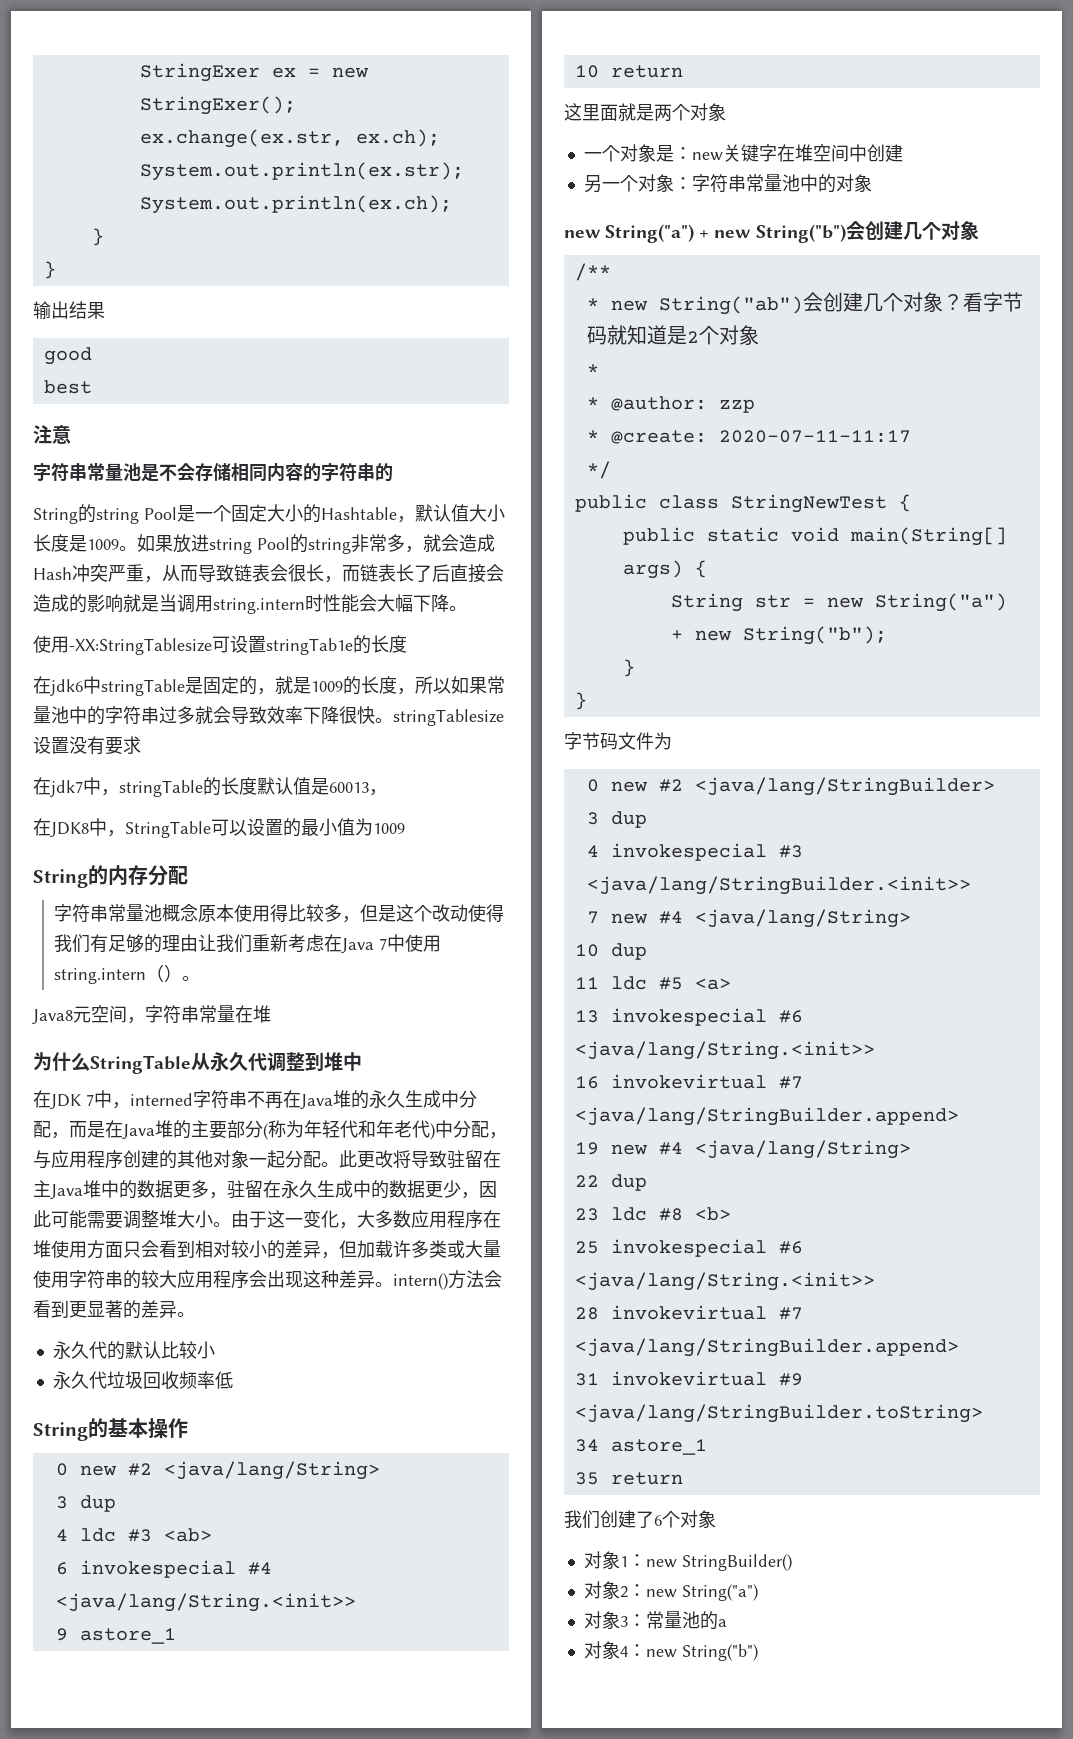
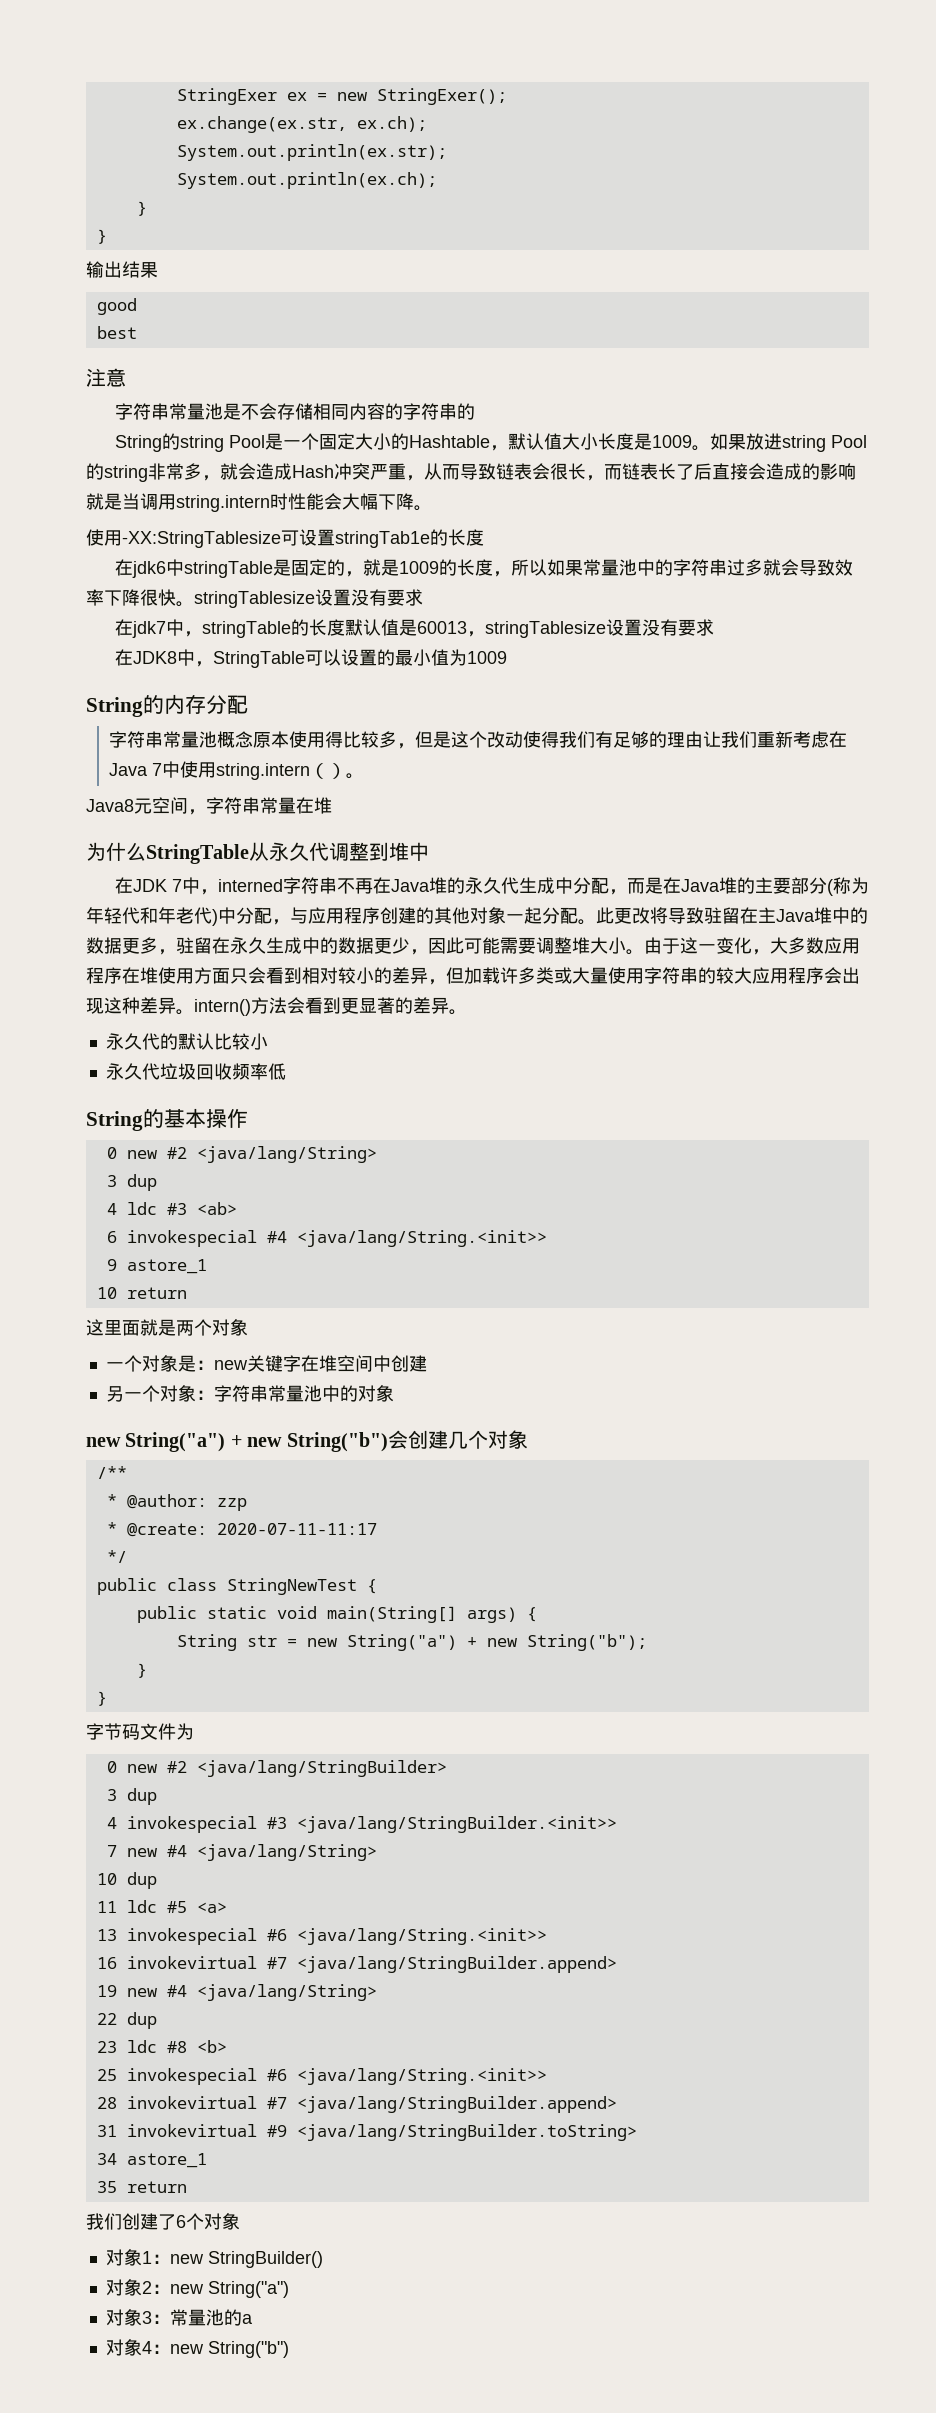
- 在jdk7中，stringTable的长度默认值是60013，
+ 在jdk7中，stringTable的长度默认值是60013，stringTablesize设置没有要求
- 在JDK 7中，interned字符串不再在Java堆的永久生成中分配，而是在Java堆的主要部分(称为年轻代和年老代)中分配，与应用程序创建的其他对象一起分配。
+ 在JDK 7中，interned字符串不再在Java堆的永久代生成中分配，而是在Java堆的主要部分(称为年轻代和年老代)中分配，与应用程序创建的其他对象一起分配。
- * new String("ab")会创建几个对象？看字节码就知道是2个对象
- *

